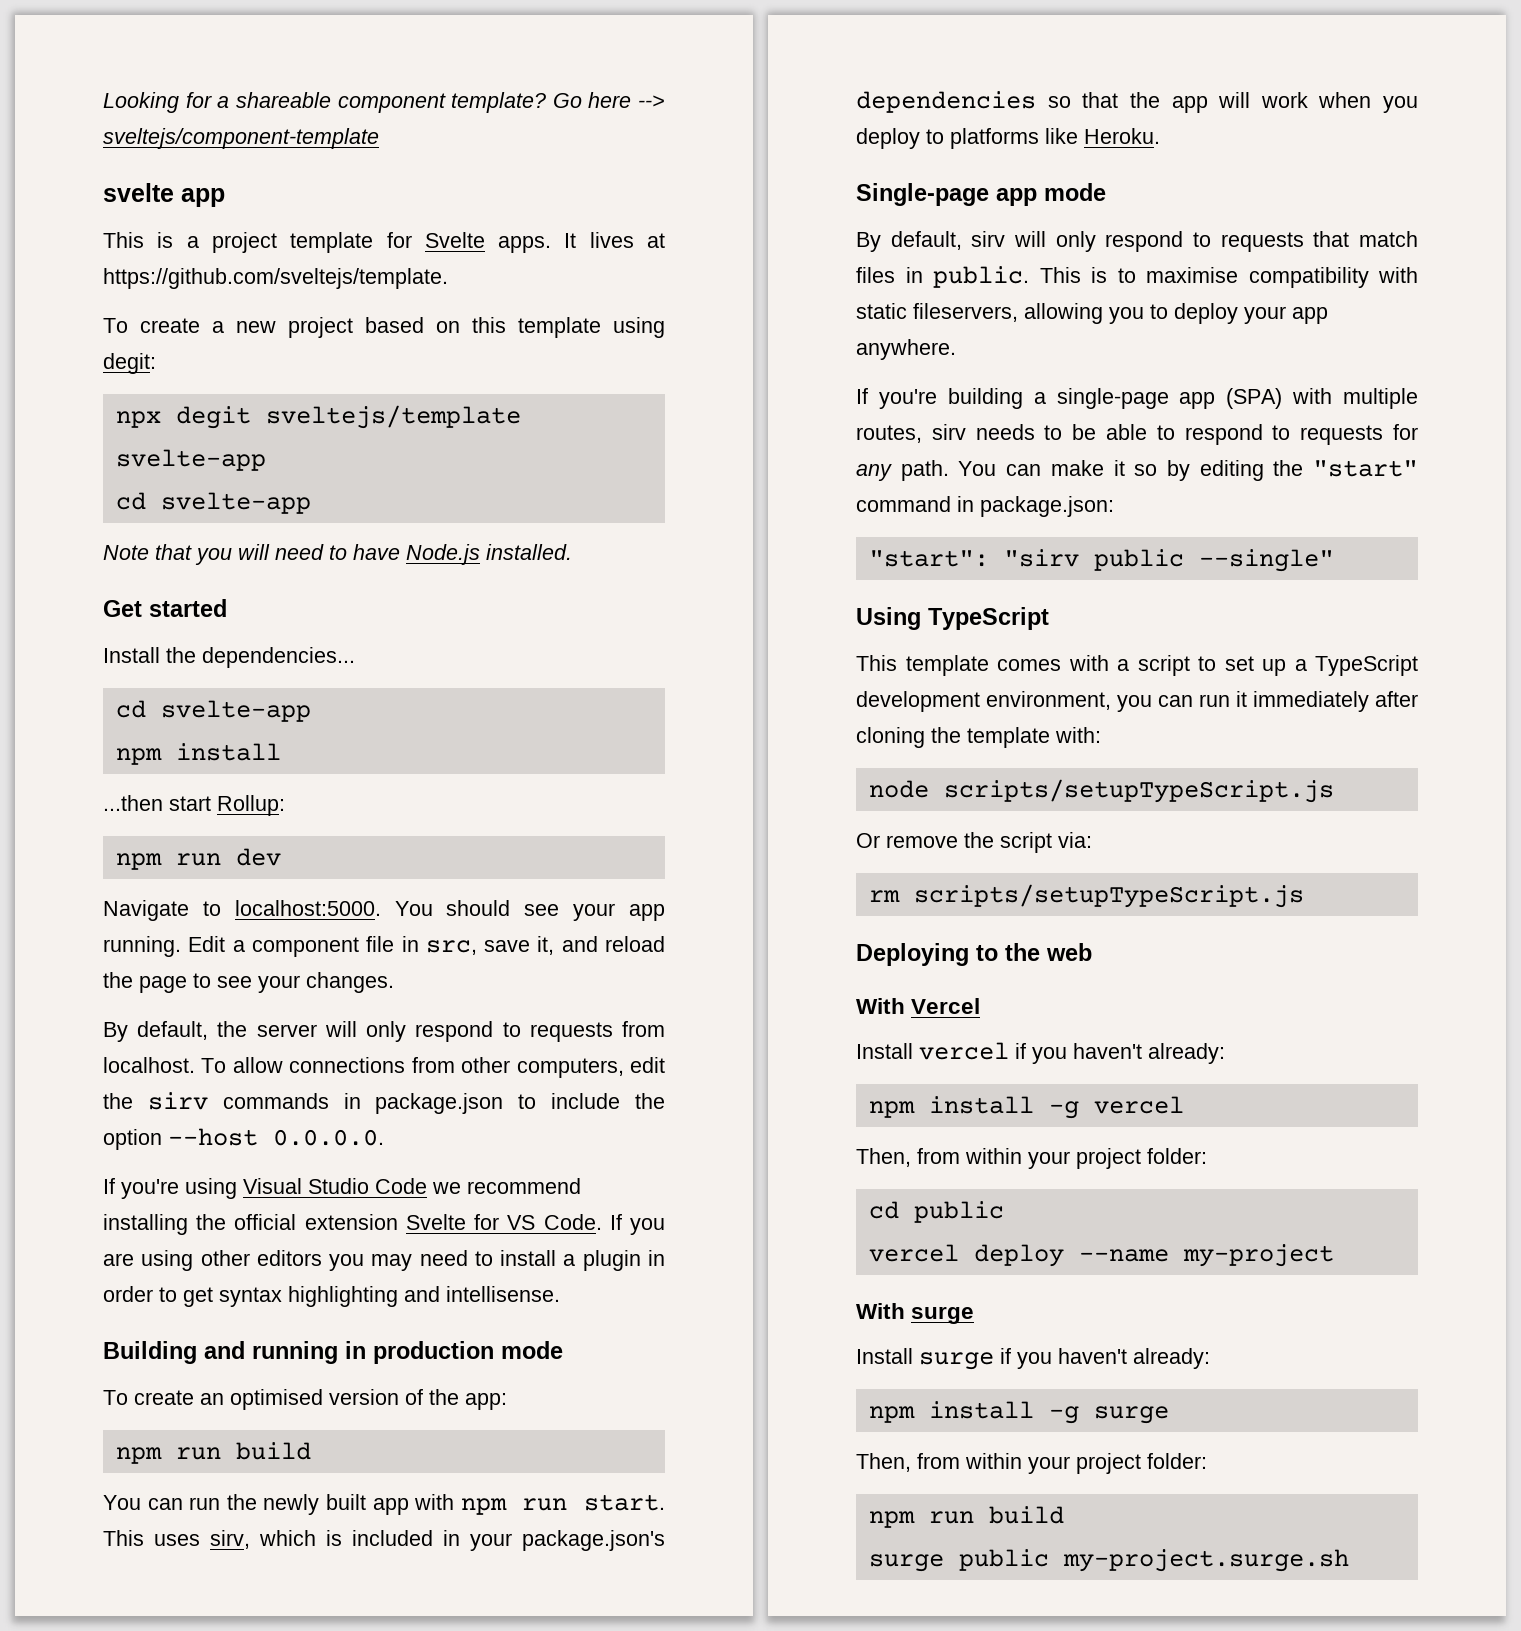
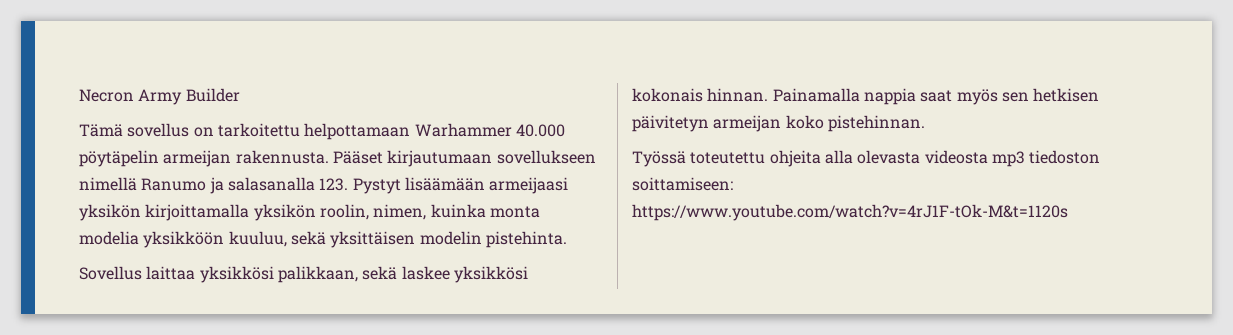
- Looking for a shareable component template? Go here --> sveltejs/component-template
- svelte app
- This is a project template for Svelte apps. It lives at https://github.com/sveltejs/template.
- To create a new project based on this template using degit:
- npx degit sveltejs/template svelte-app
- cd svelte-app
- Note that you will need to have Node.js installed.
- Get started
- Install the dependencies...
- cd svelte-app
- npm install
- ...then start Rollup:
- npm run dev
- Navigate to localhost:5000. You should see your app running. Edit a component file in src, save it, and reload the page to see your changes.
- By default, the server will only respond to requests from localhost. To allow connections from other computers, edit the sirv commands in package.json to include the option --host 0.0.0.0.
- If you're using Visual Studio Code we recommend installing the official extension Svelte for VS Code. If you are using other editors you may need to install a plugin in order to get syntax highlighting and intellisense.
- Building and running in production mode
- To create an optimised version of the app:
- npm run build
- You can run the newly built app with npm run start. This uses sirv, which is included in your package.json's dependencies so that the app will work when you deploy to platforms like Heroku.
- Single-page app mode
- By default, sirv will only respond to requests that match files in public. This is to maximise compatibility with static fileservers, allowing you to deploy your app anywhere.
- If you're building a single-page app (SPA) with multiple routes, sirv needs to be able to respond to requests for any path. You can make it so by editing the "start" command in package.json:
- "start": "sirv public --single"
- Using TypeScript
- This template comes with a script to set up a TypeScript development environment, you can run it immediately after cloning the template with:
- node scripts/setupTypeScript.js
- Or remove the script via:
- rm scripts/setupTypeScript.js
- Deploying to the web
- With Vercel
- Install vercel if you haven't already:
- npm install -g vercel
- Then, from within your project folder:
- cd public
- vercel deploy --name my-project
- With surge
- Install surge if you haven't already:
- npm install -g surge
- Then, from within your project folder:
- npm run build
- surge public my-project.surge.sh
+ Necron Army Builder
+ Tämä sovellus on tarkoitettu helpottamaan Warhammer 40.000 pöytäpelin armeijan rakennusta. Pääset kirjautumaan sovellukseen nimellä Ranumo ja salasanalla 123. Pystyt lisäämään armeijaasi yksikön kirjoittamalla yksikön roolin, nimen, kuinka monta modelia yksikköön kuuluu, sekä yksittäisen modelin pistehinta.
+ Sovellus laittaa yksikkösi palikkaan, sekä laskee yksikkösi kokonais hinnan. Painamalla nappia saat myös sen hetkisen päivitetyn armeijan koko pistehinnan.
+ Työssä toteutettu ohjeita alla olevasta videosta mp3 tiedoston soittamiseen: https://www.youtube.com/watch?v=4rJ1F-tOk-M&t=1120s

